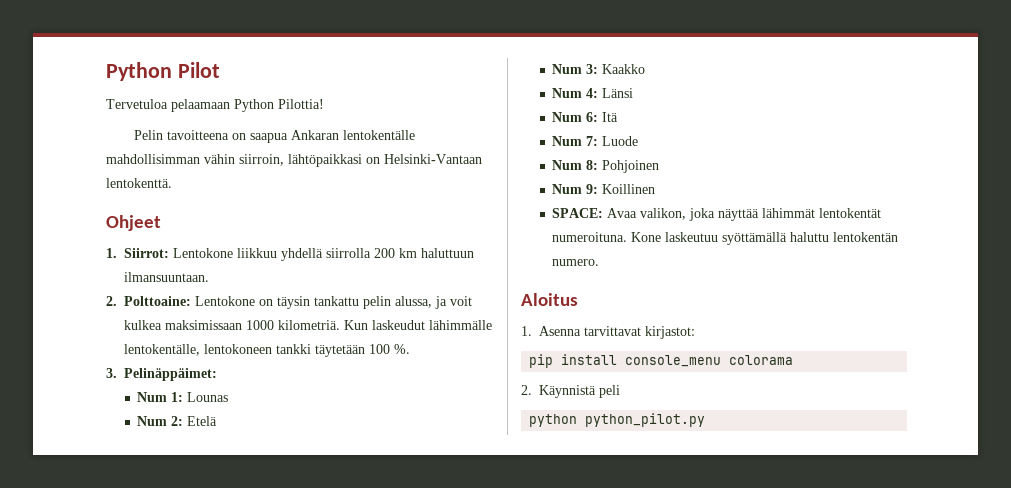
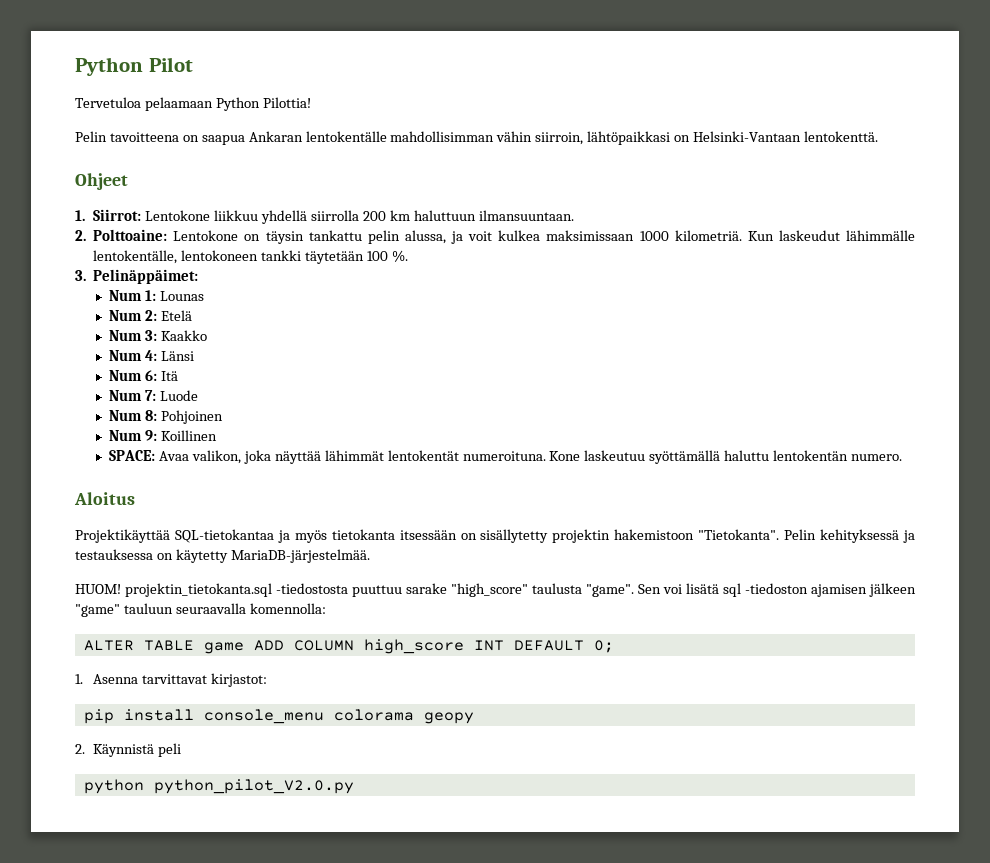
+ Projektikäyttää SQL-tietokantaa ja myös tietokanta itsessään on sisällytetty projektin hakemistoon "Tietokanta". Pelin kehityksessä ja testauksessa on käytetty MariaDB-järjestelmää.
+ HUOM! projektin_tietokanta.sql -tiedostosta puuttuu sarake "high_score" taulusta "game". Sen voi lisätä sql -tiedoston ajamisen jälkeen "game" tauluun seuraavalla komennolla:
+ ALTER TABLE game ADD COLUMN high_score INT DEFAULT 0;
- pip install console_menu colorama
+ pip install console_menu colorama geopy
- python python_pilot.py
+ python python_pilot_V2.0.py

